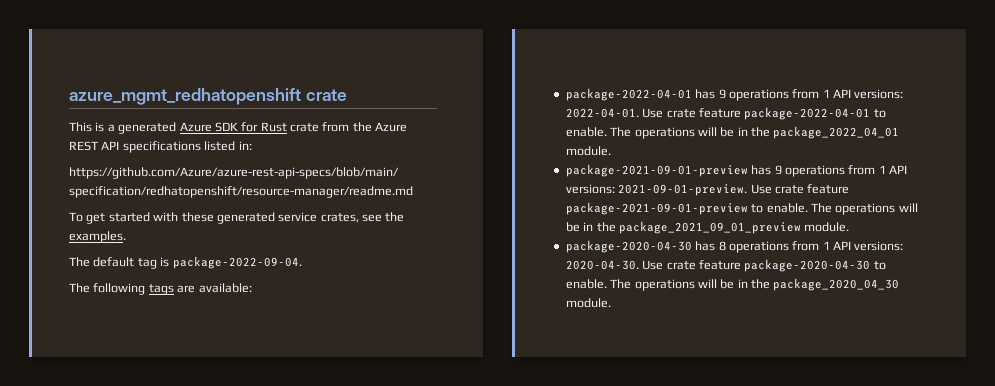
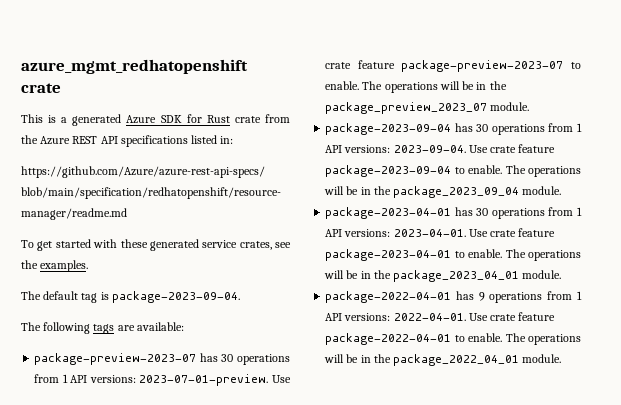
- The default tag is package-2022-09-04.
+ The default tag is package-2023-09-04.
+ package-preview-2023-07 has 30 operations from 1 API versions: 2023-07-01-preview. Use crate feature package-preview-2023-07 to enable. The operations will be in the package_preview_2023_07 module.
+ package-2023-09-04 has 30 operations from 1 API versions: 2023-09-04. Use crate feature package-2023-09-04 to enable. The operations will be in the package_2023_09_04 module.
+ package-2023-04-01 has 30 operations from 1 API versions: 2023-04-01. Use crate feature package-2023-04-01 to enable. The operations will be in the package_2023_04_01 module.
- package-2021-09-01-preview has 9 operations from 1 API versions: 2021-09-01-preview. Use crate feature package-2021-09-01-preview to enable. The operations will be in the package_2021_09_01_preview module.
- package-2020-04-30 has 8 operations from 1 API versions: 2020-04-30. Use crate feature package-2020-04-30 to enable. The operations will be in the package_2020_04_30 module.

